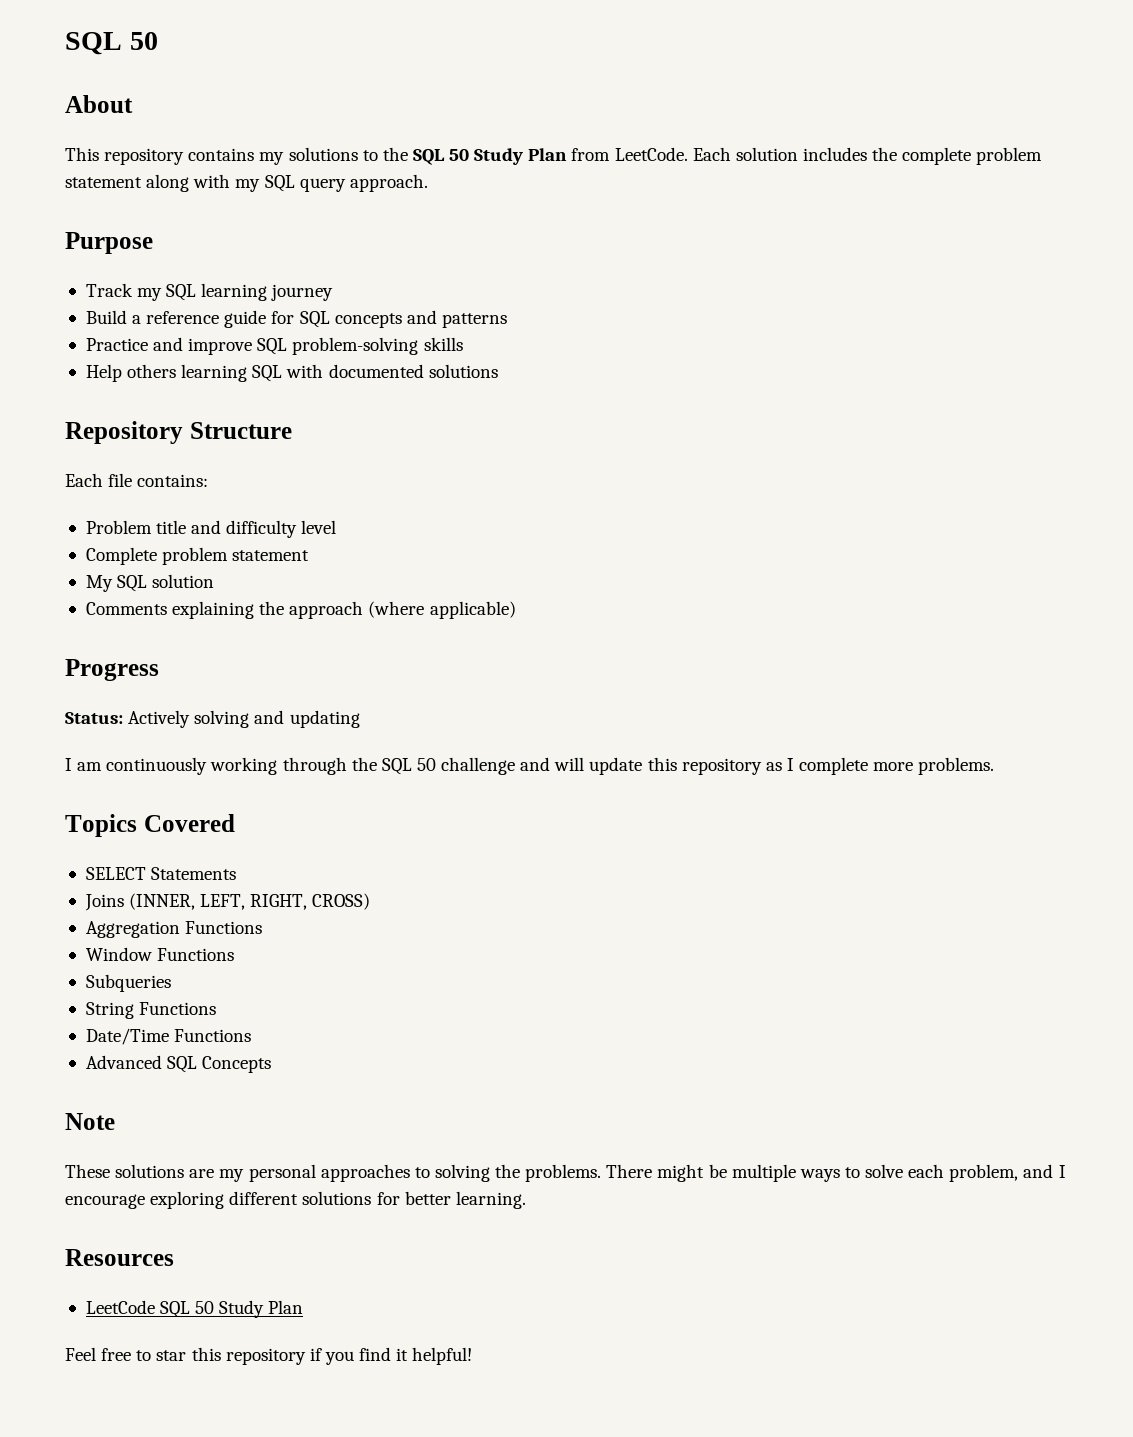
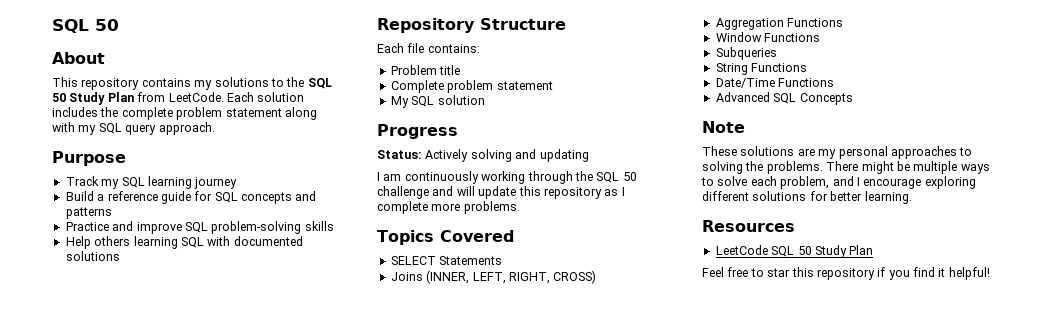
- Problem title and difficulty level
+ Problem title
- Comments explaining the approach (where applicable)

